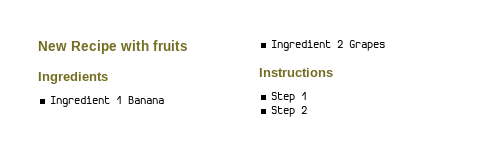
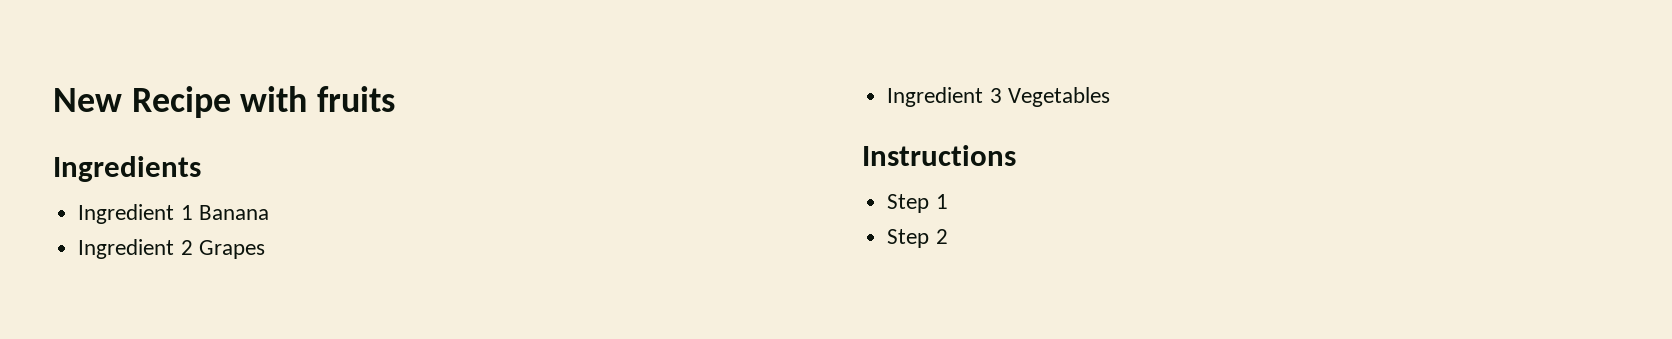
+ Ingredient 3 Vegetables

